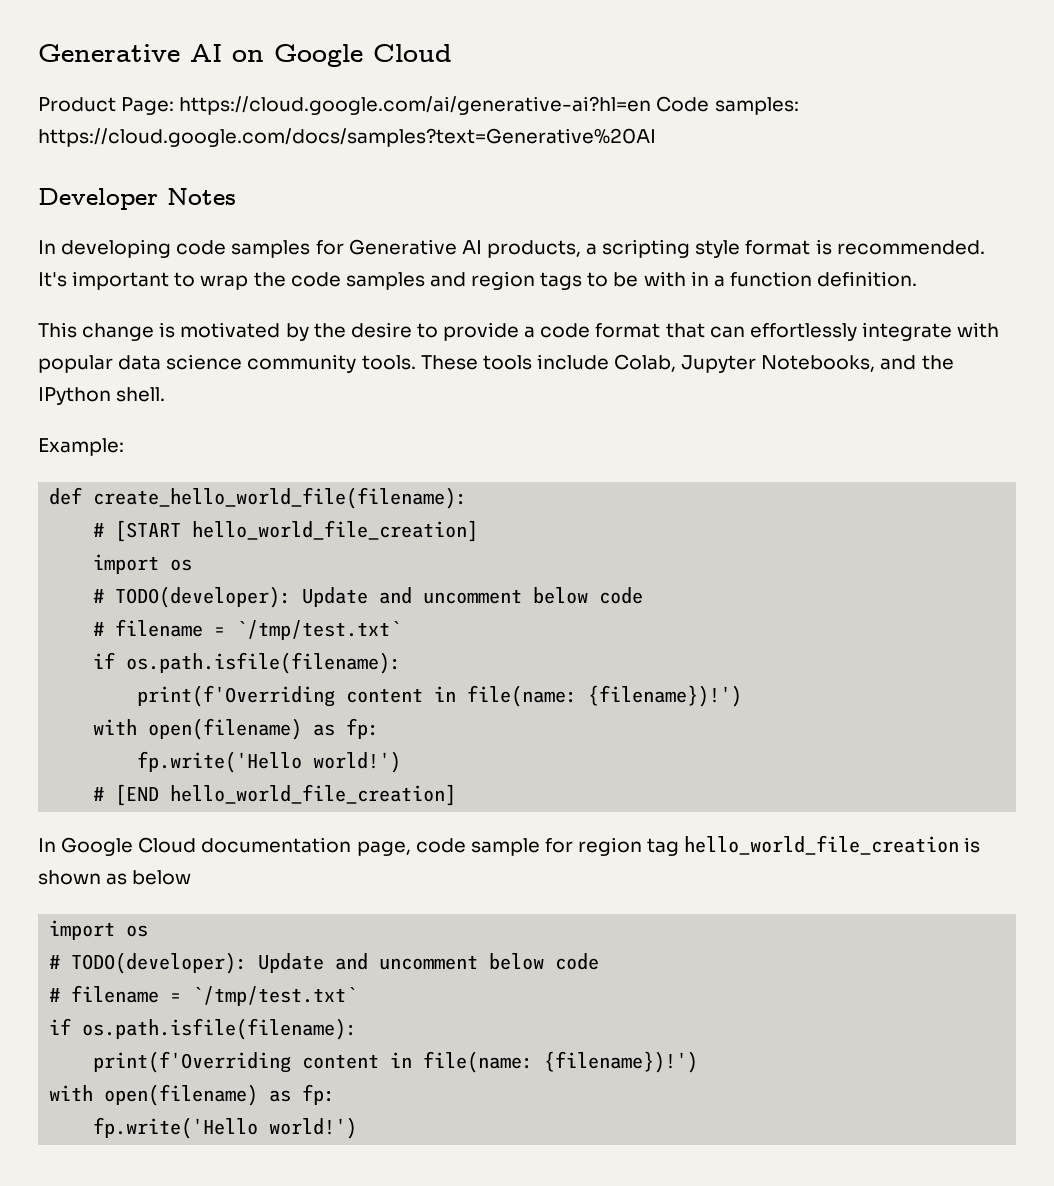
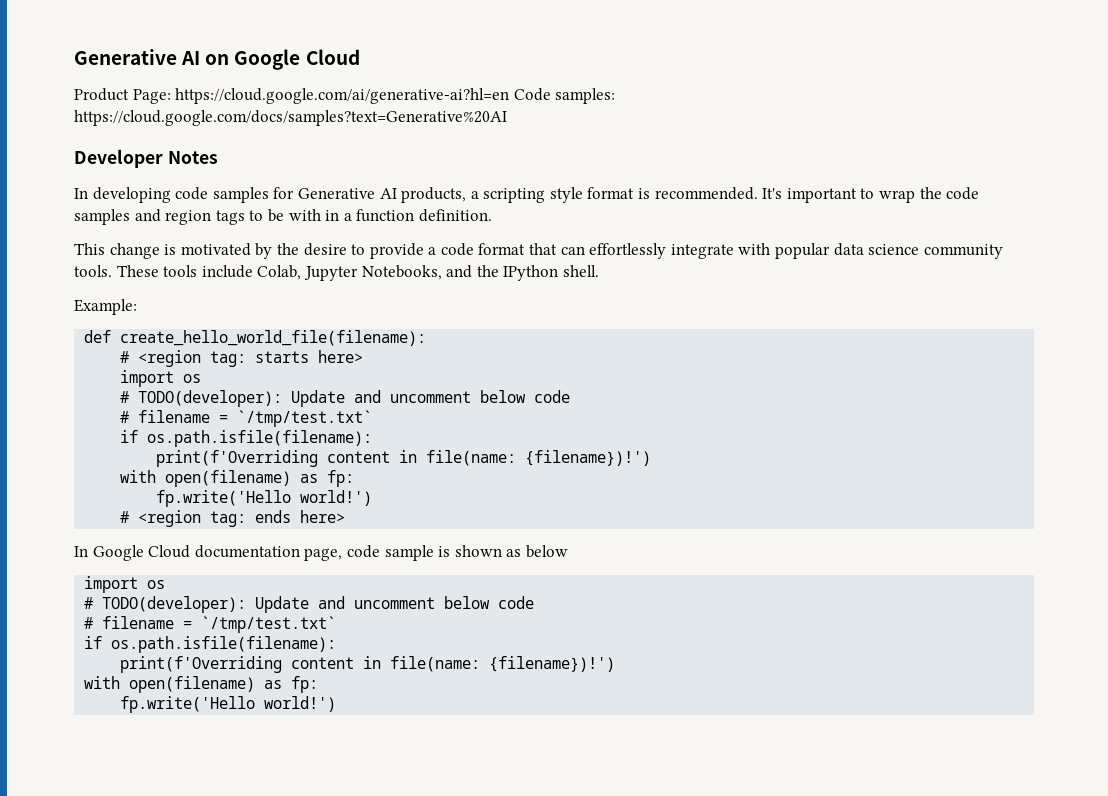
- # [START hello_world_file_creation]
+ # <region tag: starts here>
- # [END hello_world_file_creation]
+ # <region tag: ends here>
- In Google Cloud documentation page, code sample for region tag hello_world_file_creation is shown as below
+ In Google Cloud documentation page, code sample is shown as below

